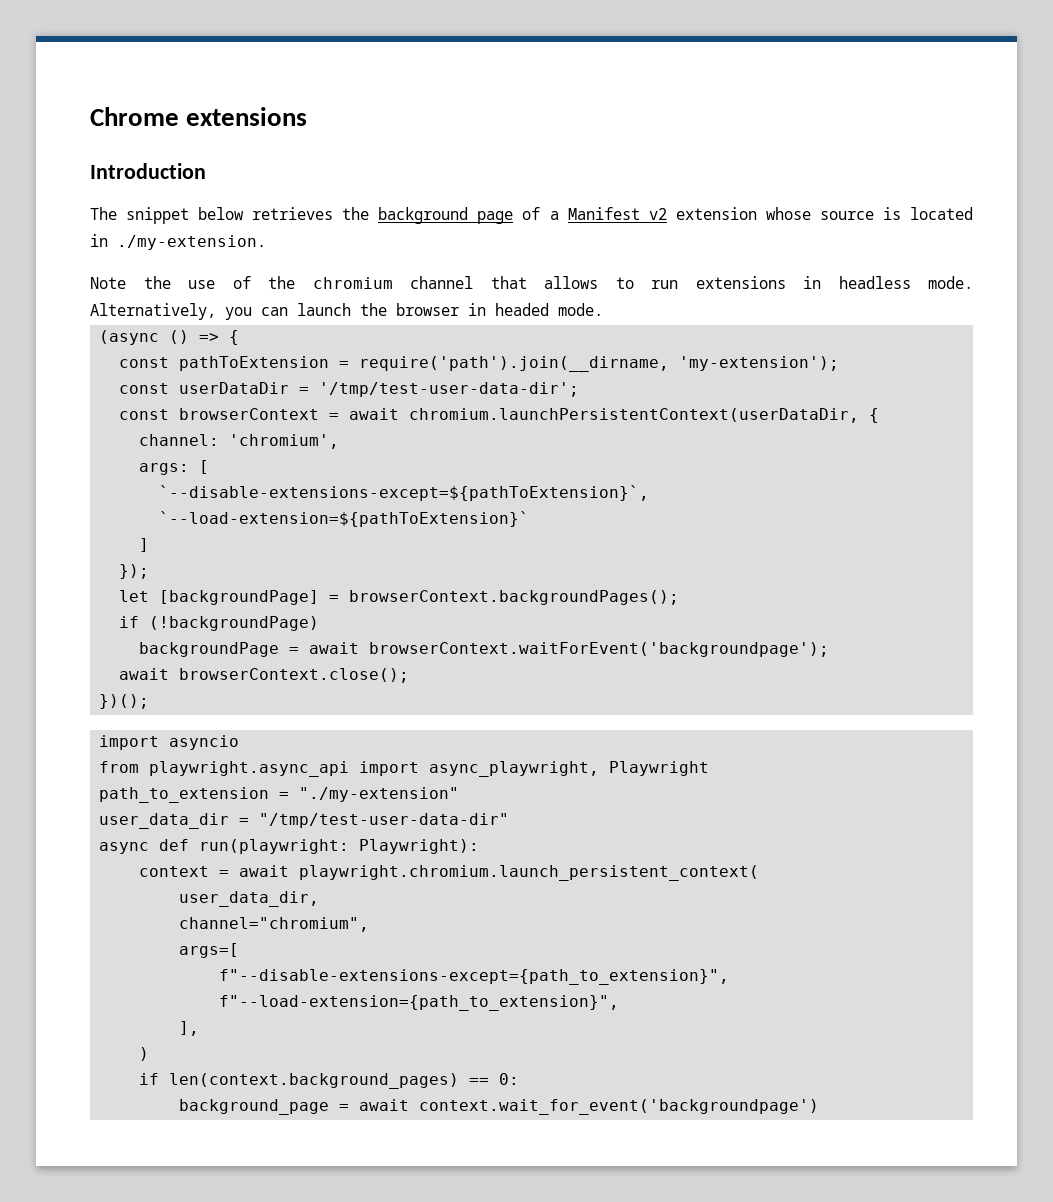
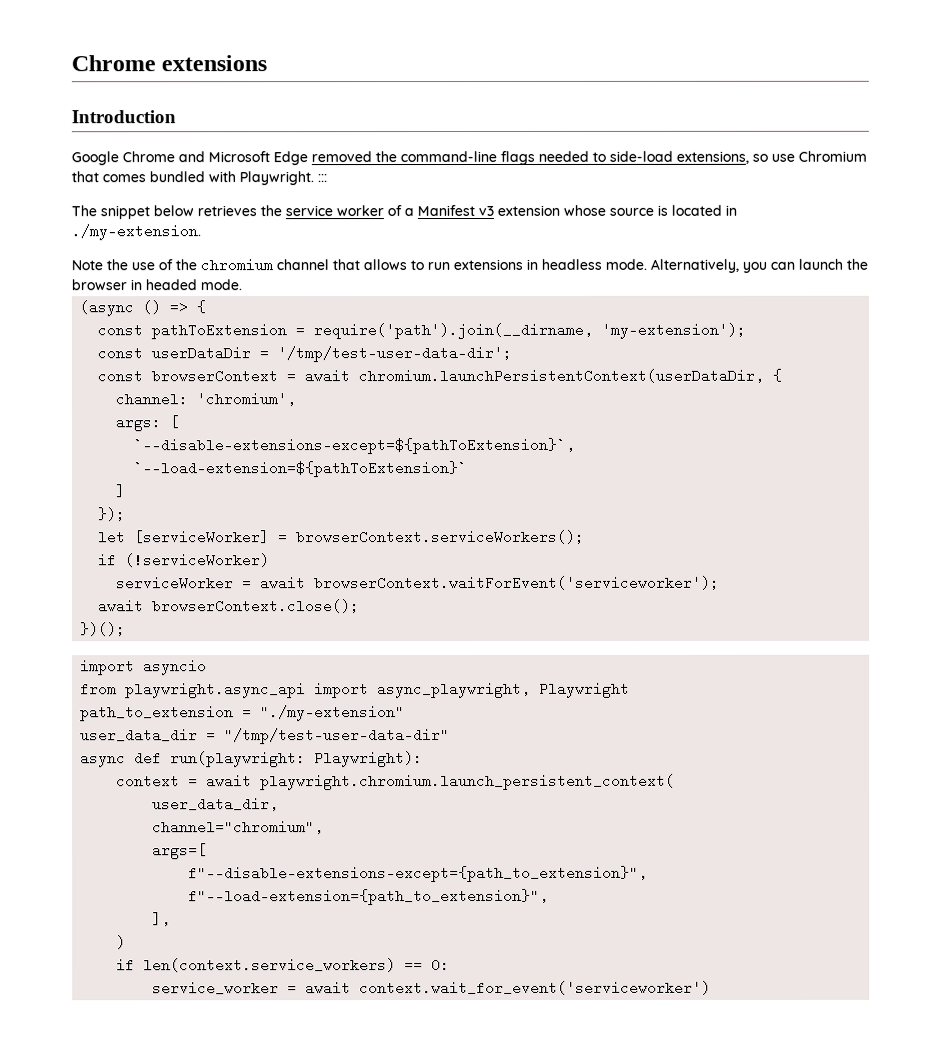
+ Google Chrome and Microsoft Edge removed the command-line flags needed to side-load extensions, so use Chromium that comes bundled with Playwright. :::
- The snippet below retrieves the background page of a Manifest v2 extension whose source is located in ./my-extension.
+ The snippet below retrieves the service worker of a Manifest v3 extension whose source is located in ./my-extension.
- let [backgroundPage] = browserContext.backgroundPages();
- if (!backgroundPage)
- backgroundPage = await browserContext.waitForEvent('backgroundpage');
+ let [serviceWorker] = browserContext.serviceWorkers();
+ if (!serviceWorker)
+ serviceWorker = await browserContext.waitForEvent('serviceworker');
- if len(context.background_pages) == 0:
+ if len(context.service_workers) == 0:
- background_page = await context.wait_for_event('backgroundpage')
+ service_worker = await context.wait_for_event('serviceworker')

